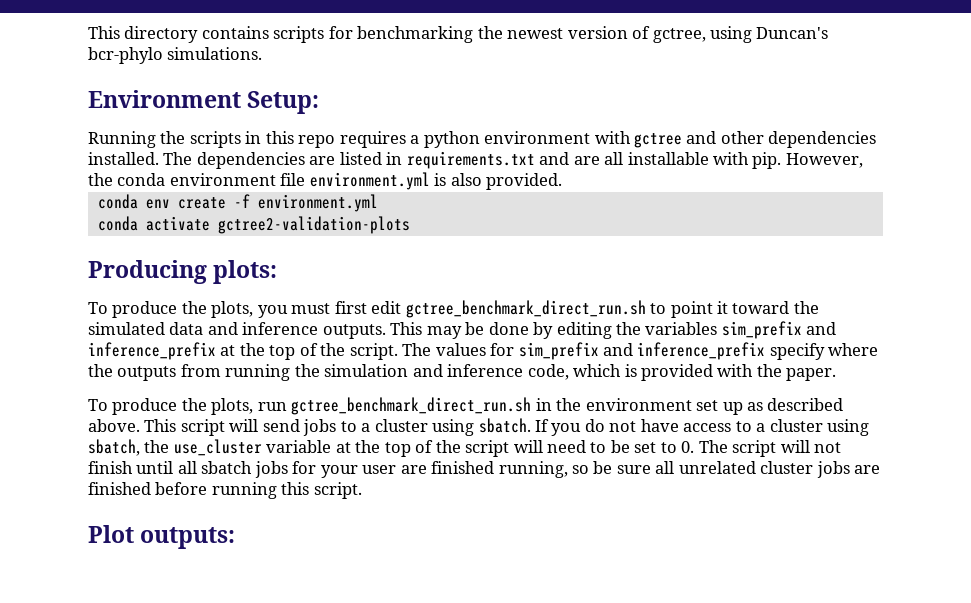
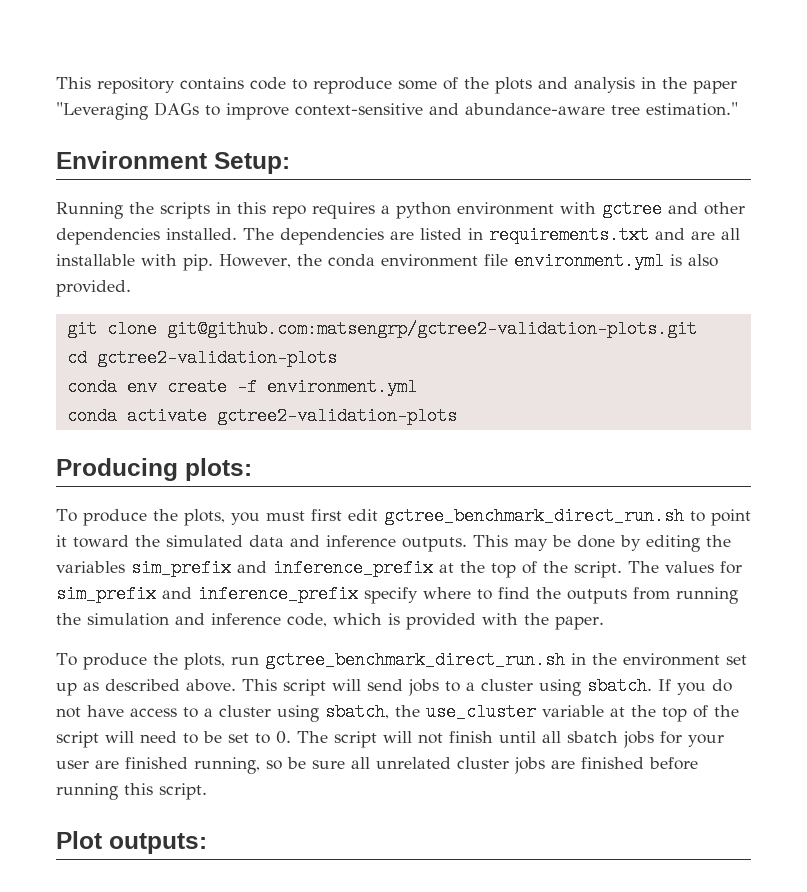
- This directory contains scripts for benchmarking the newest version of gctree, using Duncan's bcr-phylo simulations.
+ This repository contains code to reproduce some of the plots and analysis in the paper "Leveraging DAGs to improve context-sensitive and abundance-aware tree estimation."
+ git clone git@github.com:matsengrp/gctree2-validation-plots.git
+ cd gctree2-validation-plots
- The values for sim_prefix and inference_prefix specify where the outputs from running the simulation and inference code, which is provided with the paper.
+ The values for sim_prefix and inference_prefix specify where to find the outputs from running the simulation and inference code, which is provided with the paper.

